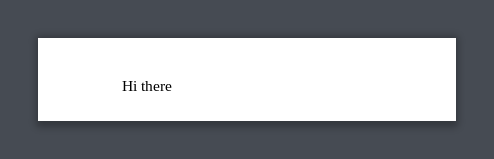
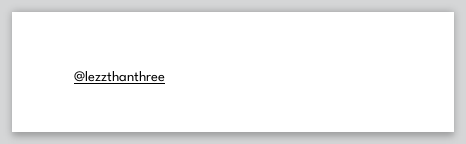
- Hi there
+ @lezzthanthree

